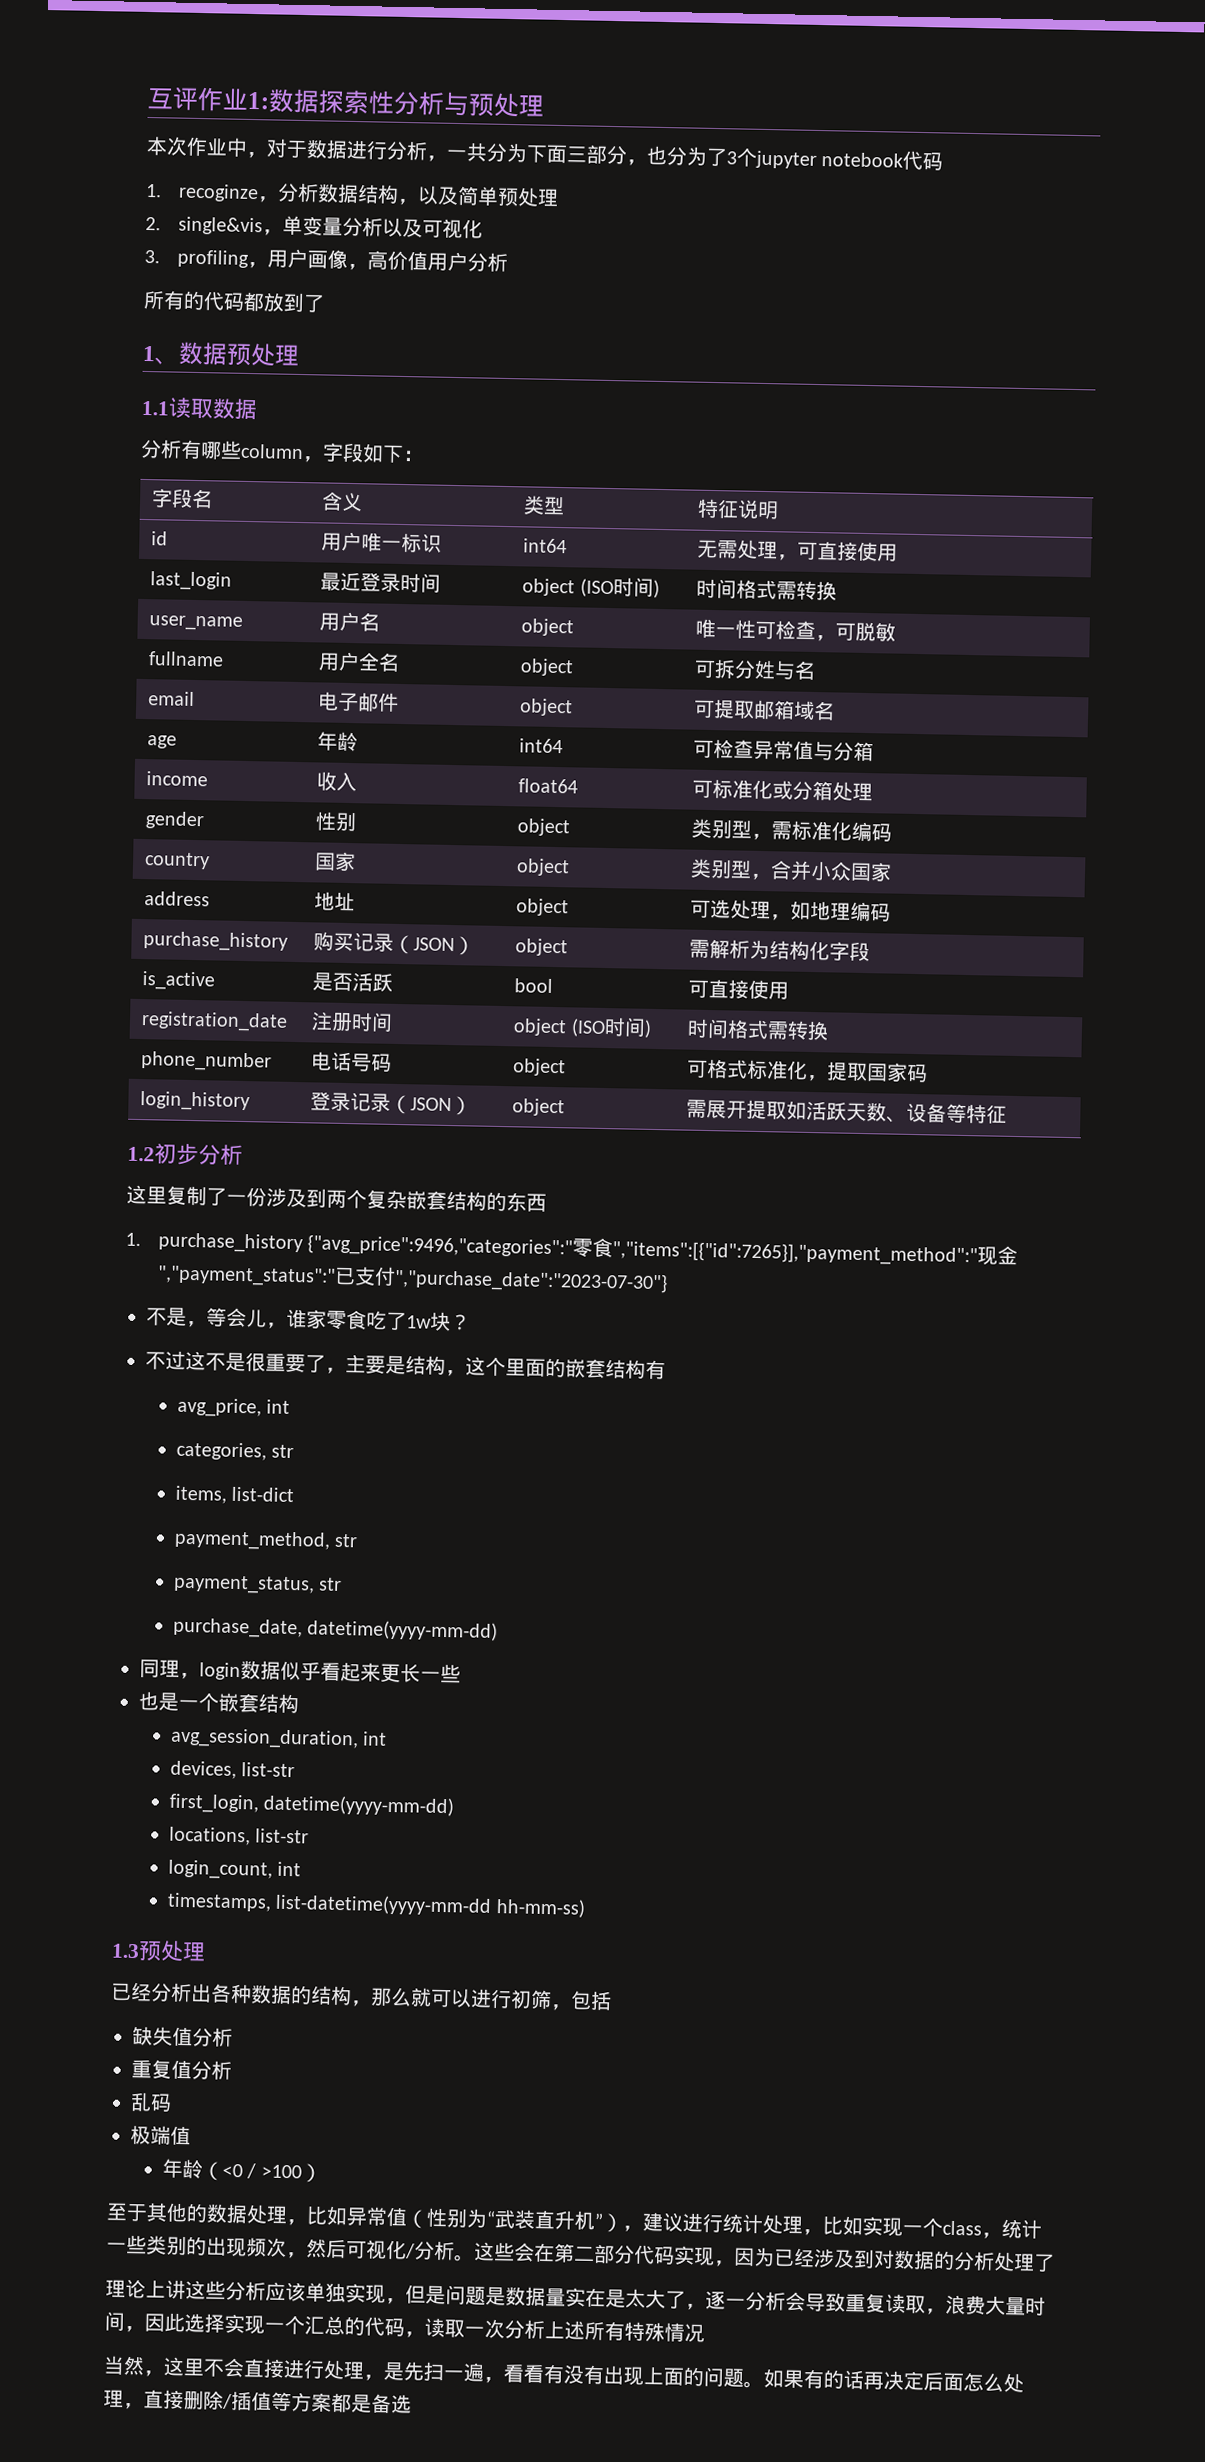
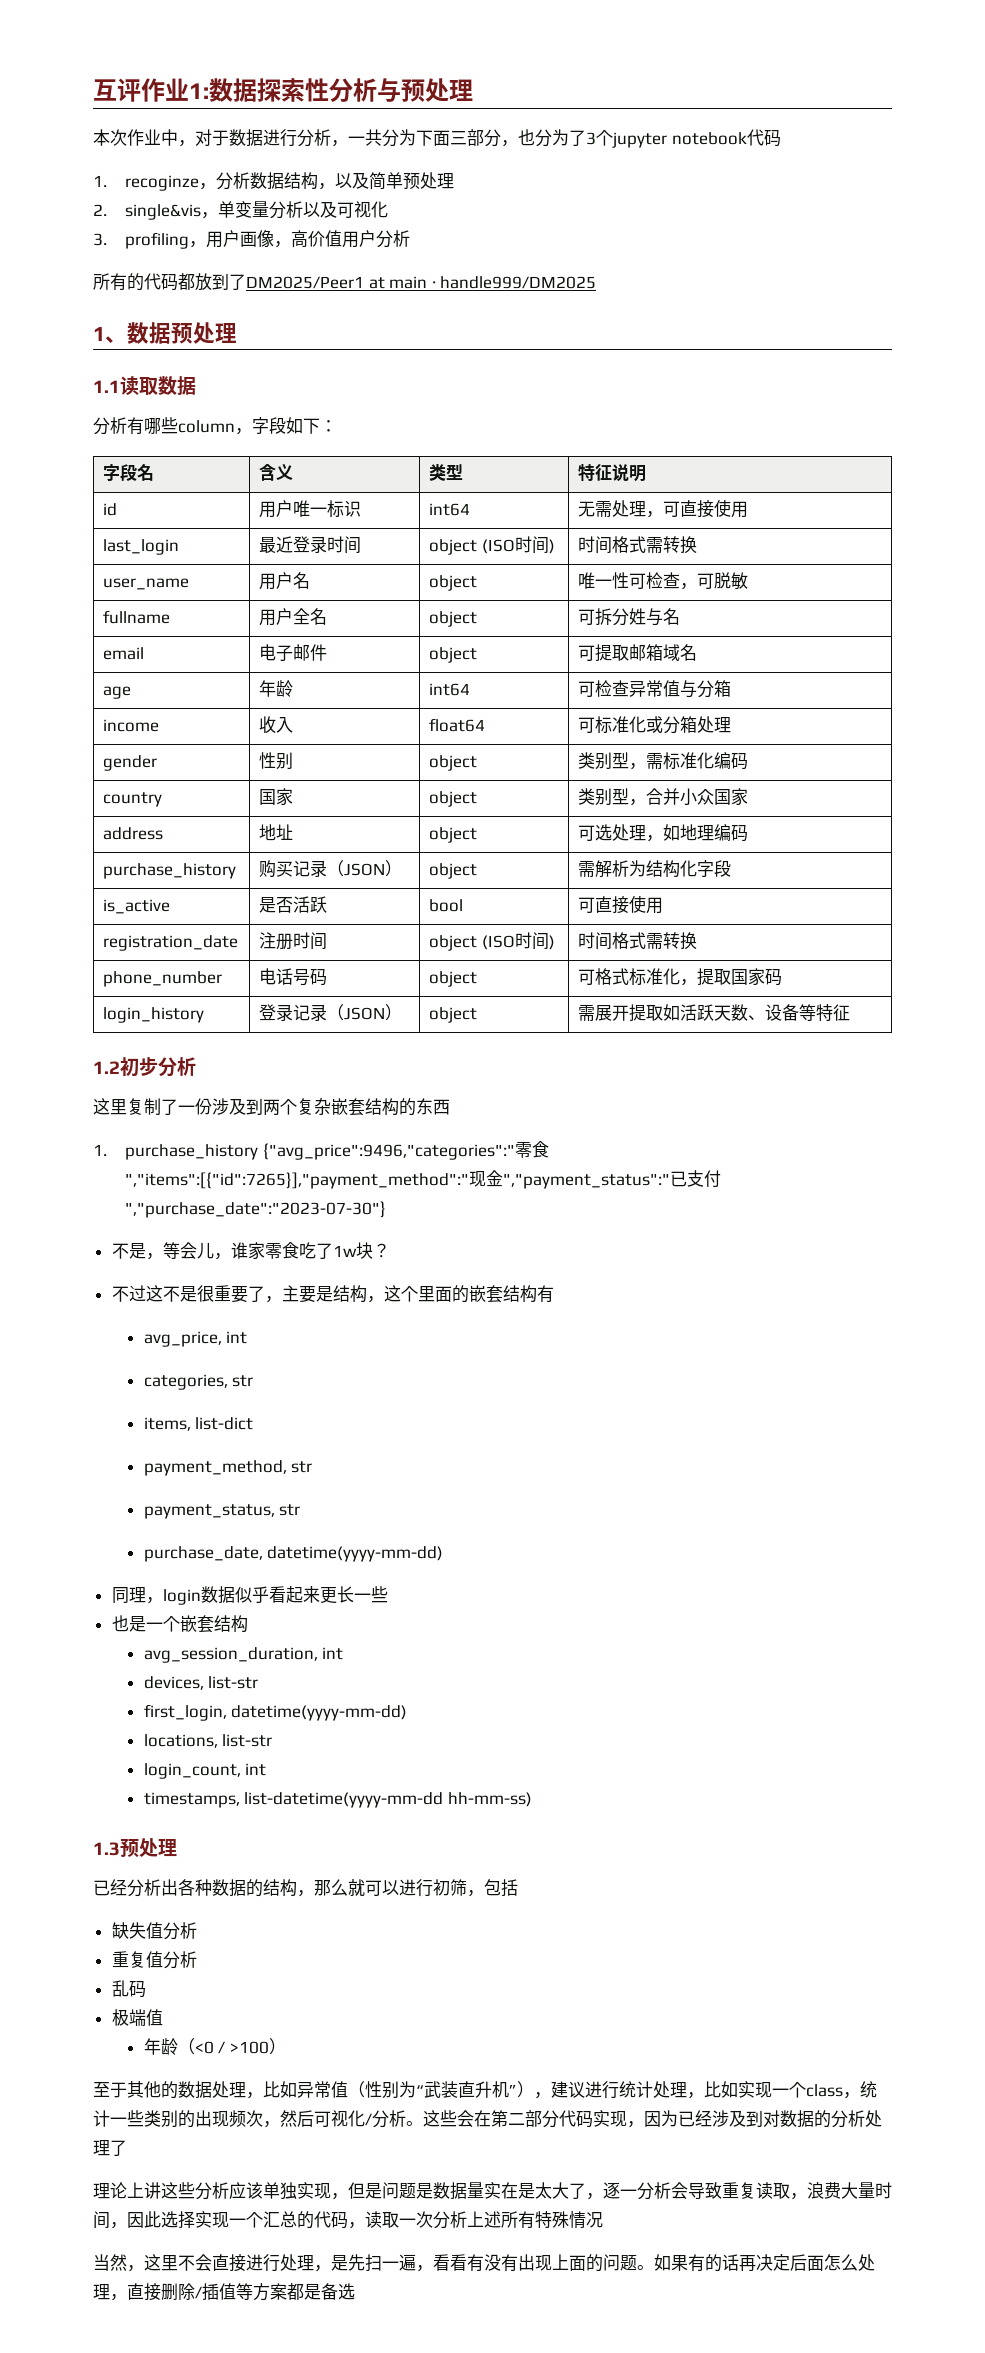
- 所有的代码都放到了
+ 所有的代码都放到了DM2025/Peer1 at main · handle999/DM2025

